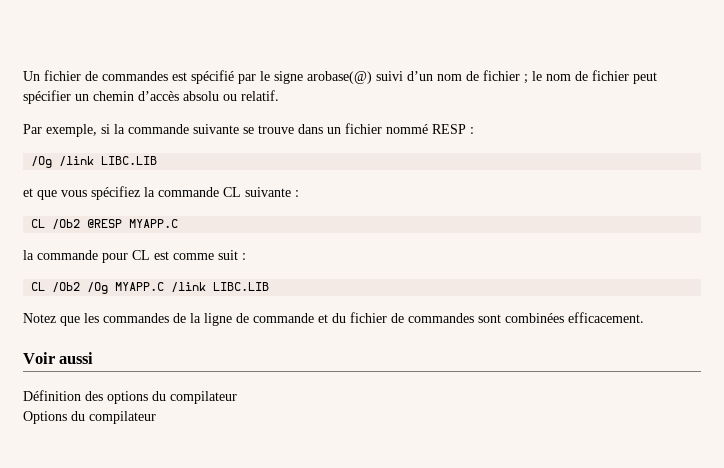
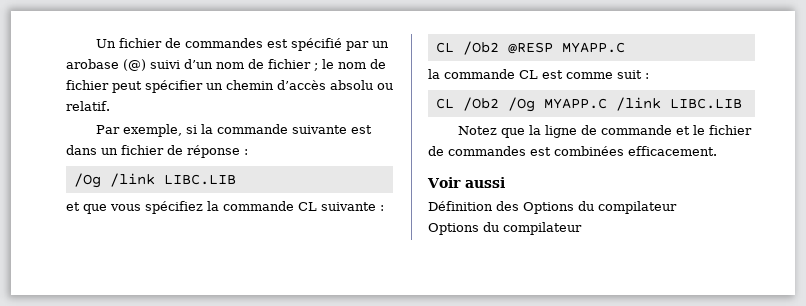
- Un fichier de commandes est spécifié par le signe arobase(@) suivi d’un nom de fichier ; le nom de fichier peut spécifier un chemin d’accès absolu ou relatif.
+ Un fichier de commandes est spécifié par un arobase (@) suivi d’un nom de fichier ; le nom de fichier peut spécifier un chemin d’accès absolu ou relatif.
- Par exemple, si la commande suivante se trouve dans un fichier nommé RESP :
+ Par exemple, si la commande suivante est dans un fichier de réponse :
- la commande pour CL est comme suit :
+ la commande CL est comme suit :
- Notez que les commandes de la ligne de commande et du fichier de commandes sont combinées efficacement.
+ Notez que la ligne de commande et le fichier de commandes est combinées efficacement.
- Définition des options du compilateur
+ Définition des Options du compilateur

